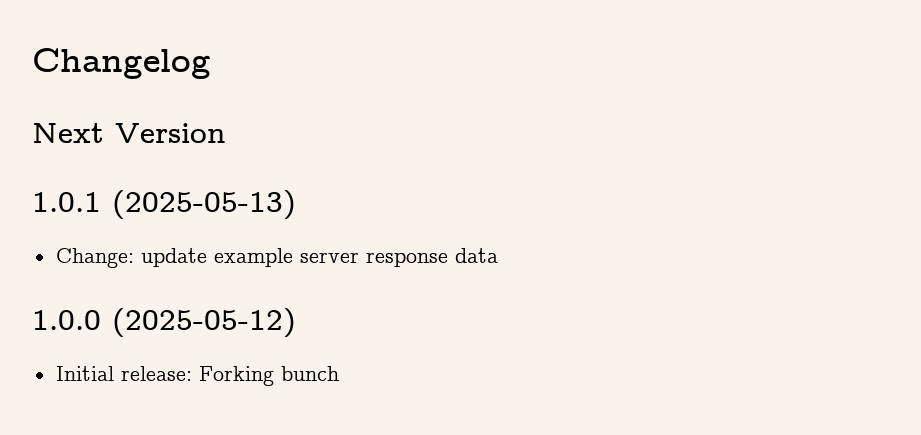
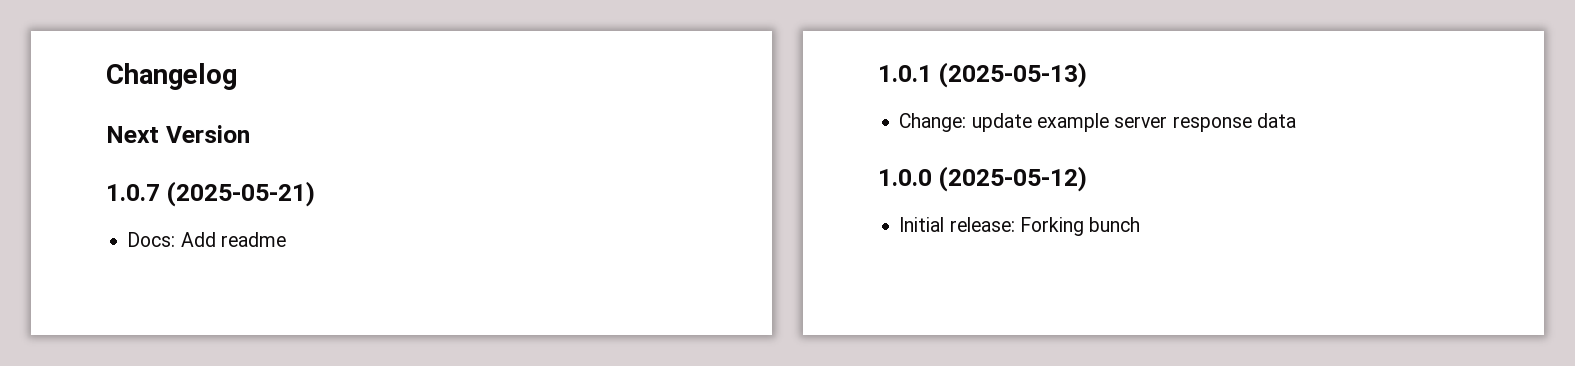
+ 1.0.7 (2025-05-21)
+ Docs: Add readme

